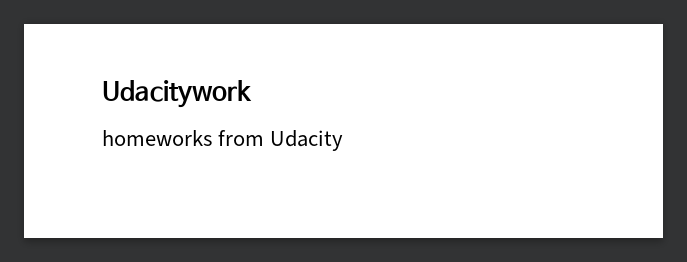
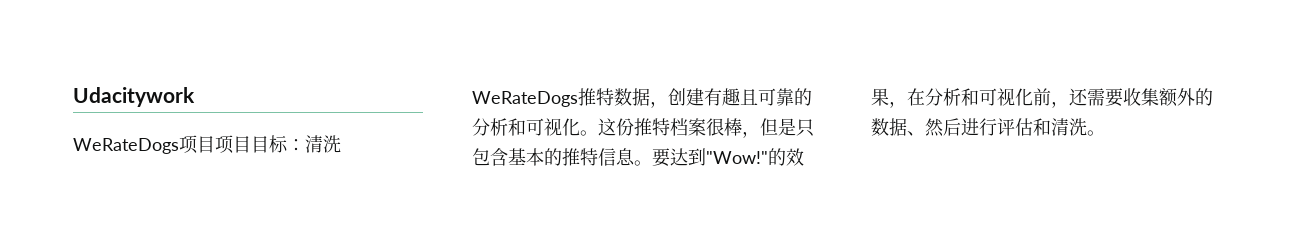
- homeworks from Udacity
+ WeRateDogs项目项目目标：清洗WeRateDogs推特数据，创建有趣且可靠的分析和可视化。这份推特档案很棒，但是只包含基本的推特信息。要达到"Wow!"的效果，在分析和可视化前，还需要收集额外的数据、然后进行评估和清洗。

